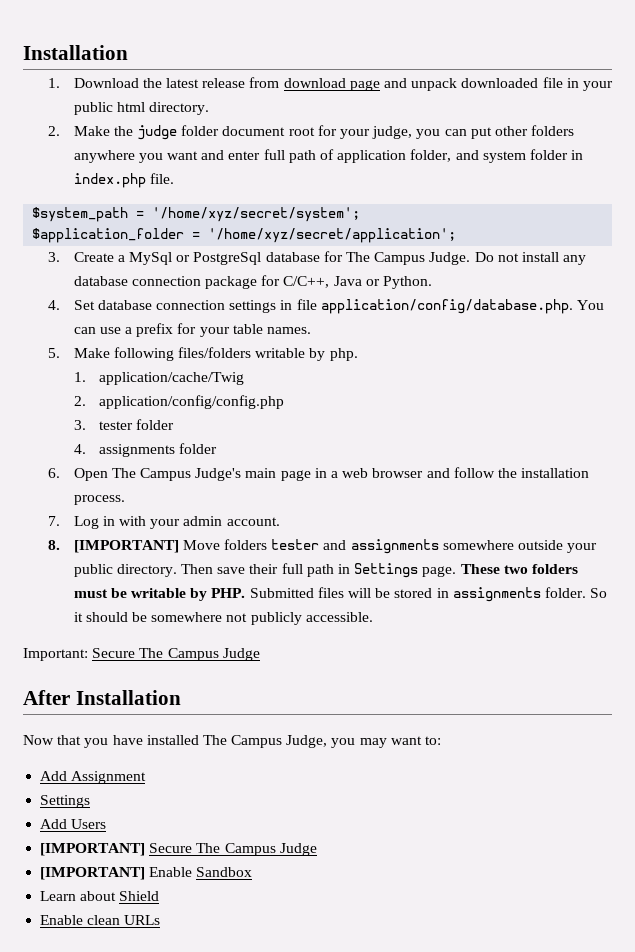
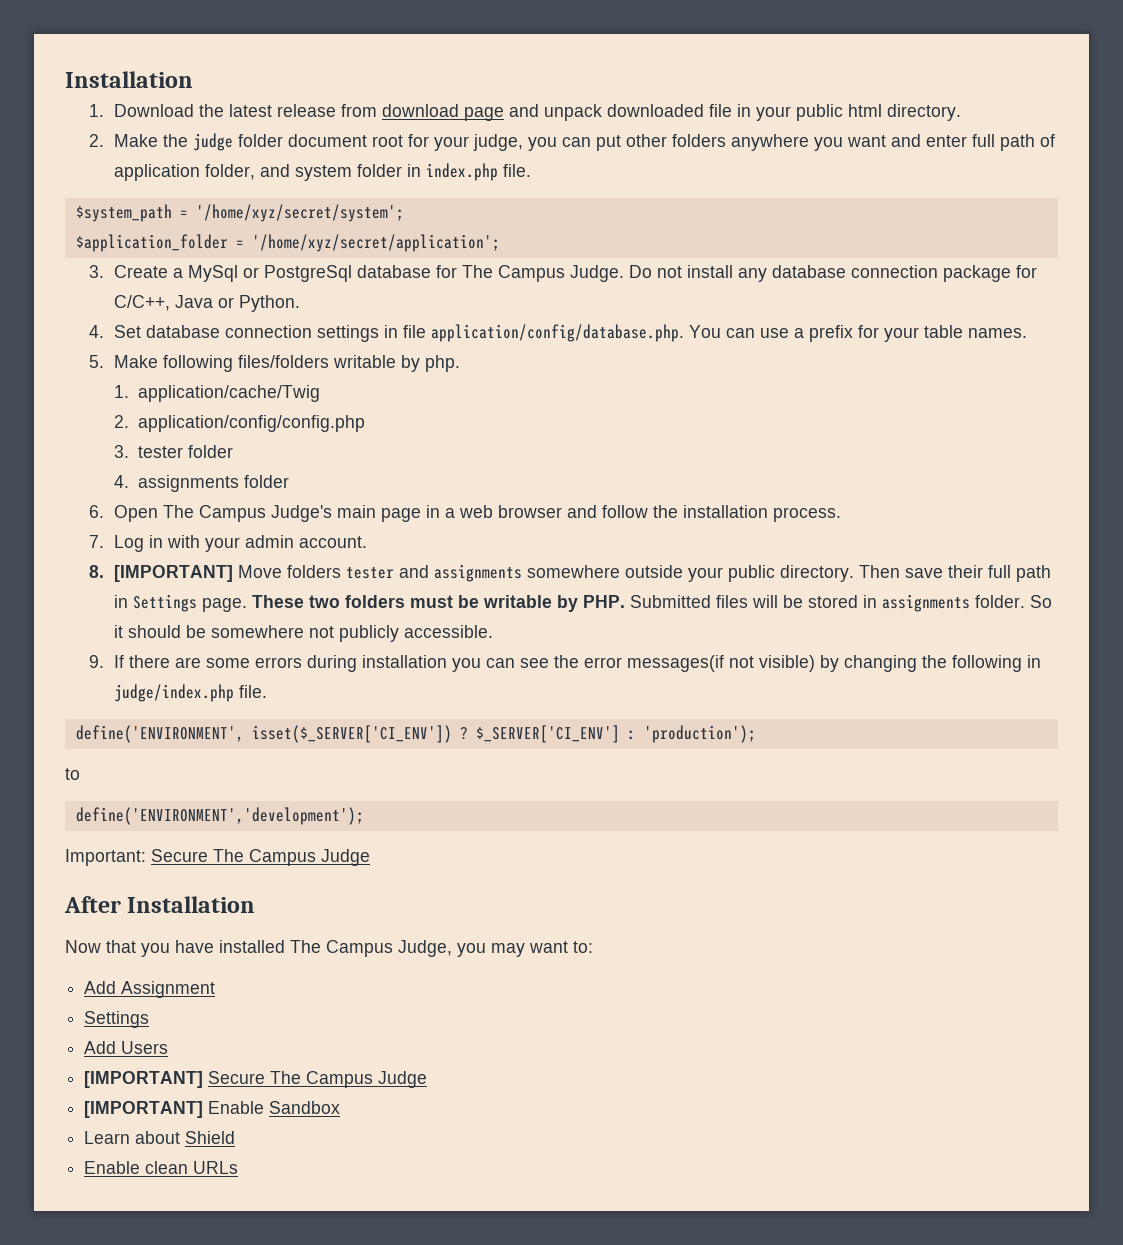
+ 9. If there are some errors during installation you can see the error messages(if not visible) by changing the following in judge/index.php file.
+ define('ENVIRONMENT', isset($_SERVER['CI_ENV']) ? $_SERVER['CI_ENV'] : 'production');
+ to
+ define('ENVIRONMENT','development');

